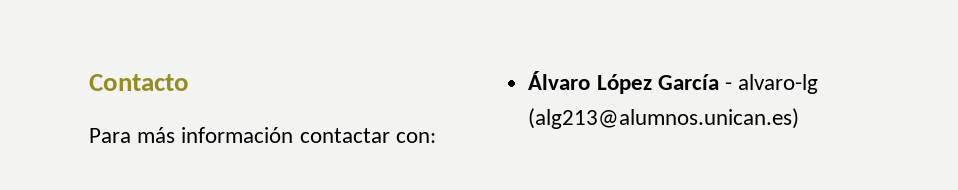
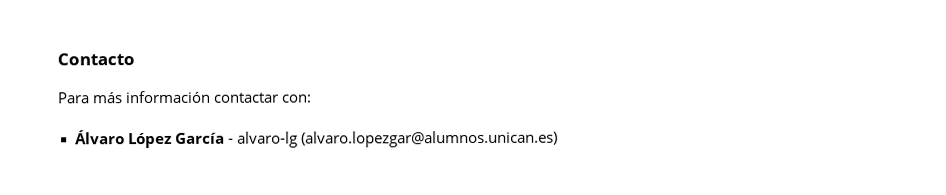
- Álvaro López García - alvaro-lg (alg213@alumnos.unican.es)
+ Álvaro López García - alvaro-lg (alvaro.lopezgar@alumnos.unican.es)

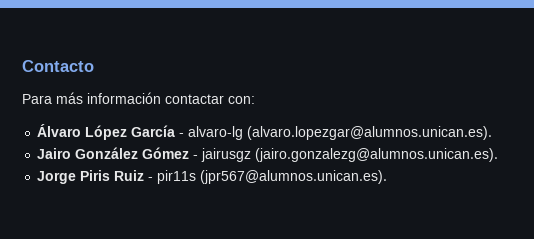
- Álvaro López García - alvaro-lg (alvaro.lopezgar@alumnos.unican.es)
+ Álvaro López García - alvaro-lg (alvaro.lopezgar@alumnos.unican.es).
+ Jairo González Gómez - jairusgz (jairo.gonzalezg@alumnos.unican.es).
+ Jorge Piris Ruiz - pir11s (jpr567@alumnos.unican.es).

